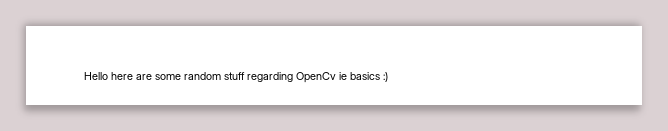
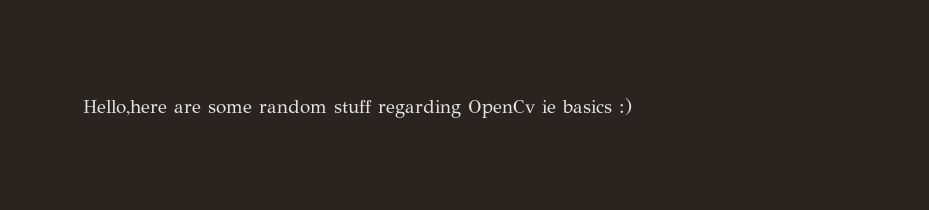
- Hello here are some random stuff regarding OpenCv ie basics :)
+ Hello,here are some random stuff regarding OpenCv ie basics :)

